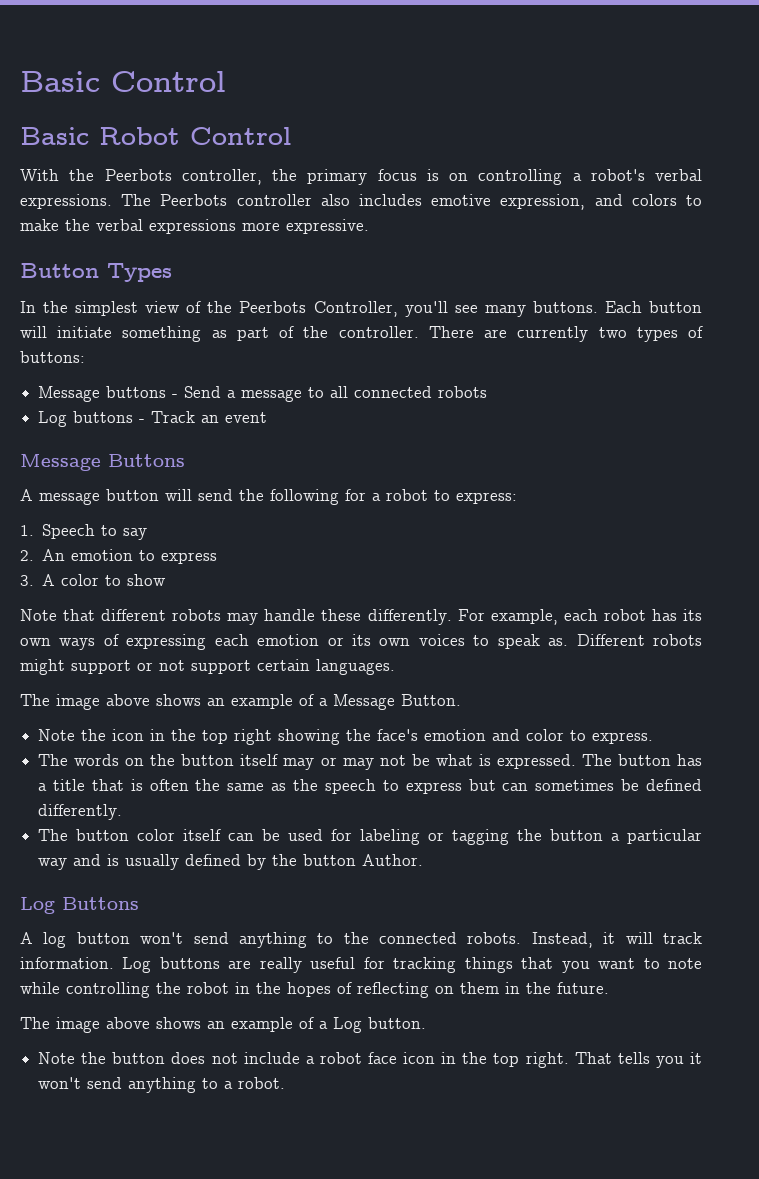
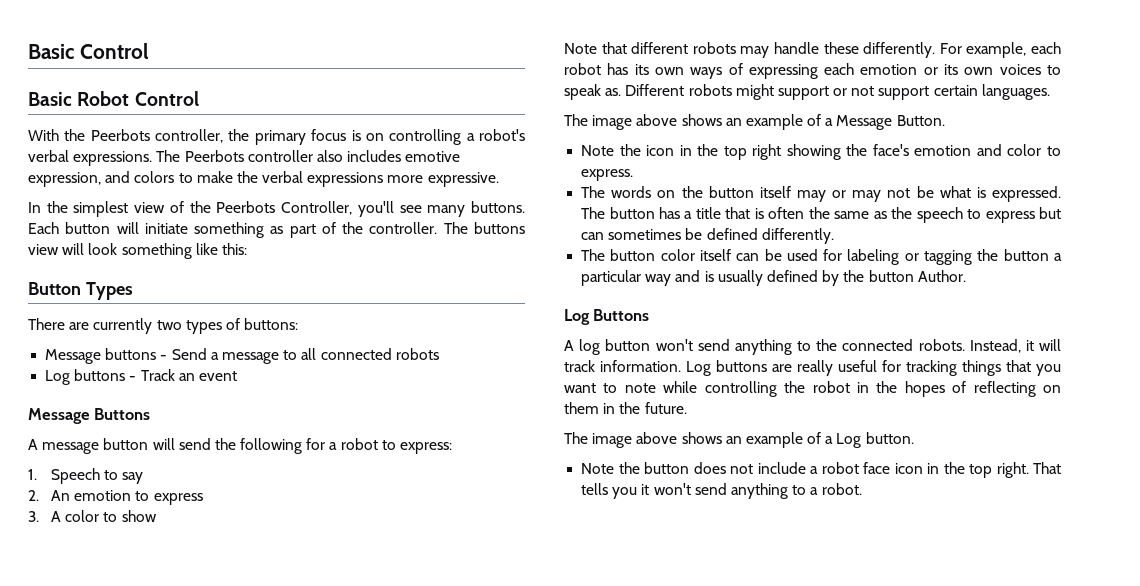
- Button Types
- Each button will initiate something as part of the controller. There are currently two types of buttons:
+ Each button will initiate something as part of the controller. The buttons view will look something like this:
+ Button Types
+ There are currently two types of buttons:

